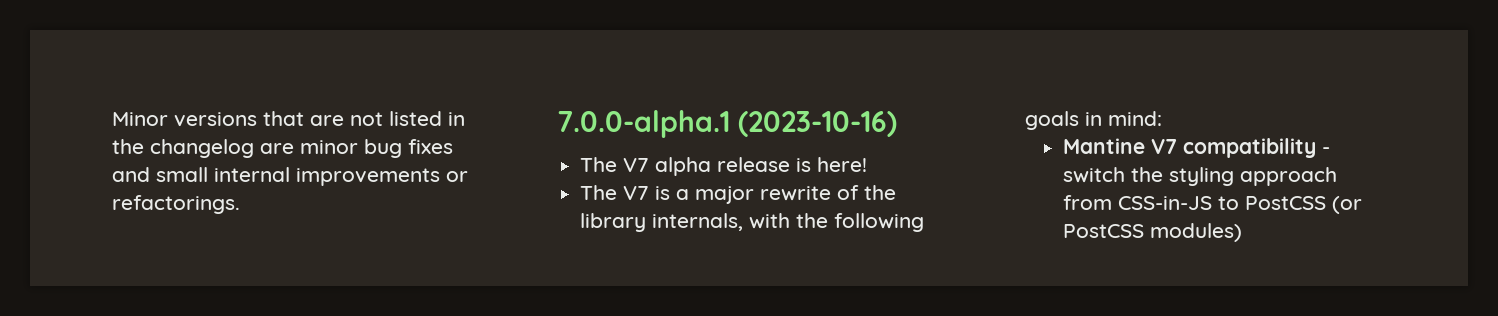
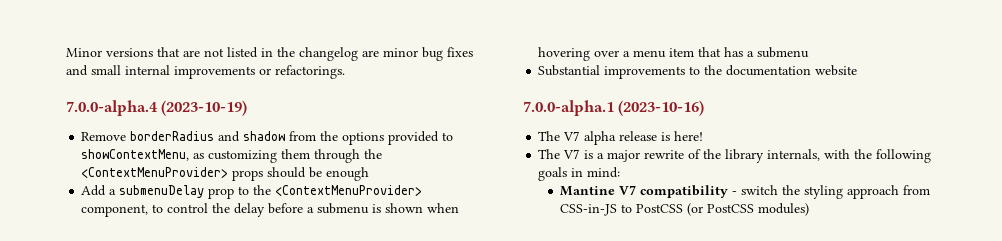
+ 7.0.0-alpha.4 (2023-10-19)
+ Remove borderRadius and shadow from the options provided to showContextMenu, as customizing them through the <ContextMenuProvider> props should be enough
+ Add a submenuDelay prop to the <ContextMenuProvider> component, to control the delay before a submenu is shown when hovering over a menu item that has a submenu
+ Substantial improvements to the documentation website

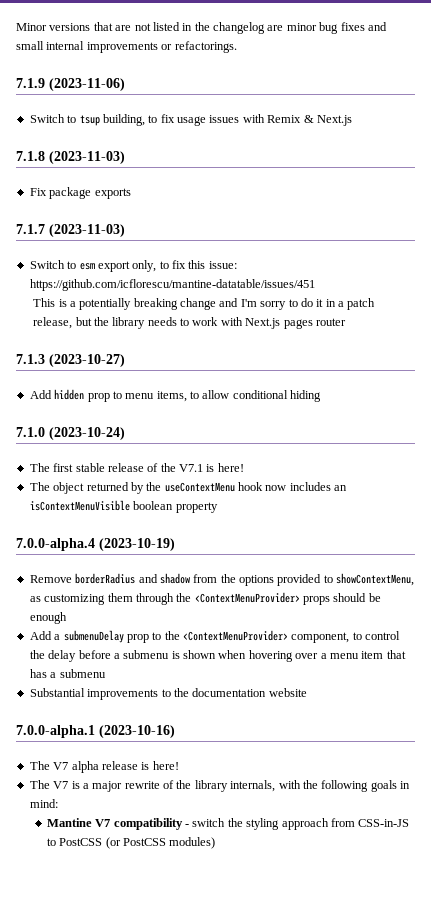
+ 7.1.9 (2023-11-06)
+ Switch to tsup building, to fix usage issues with Remix & Next.js
+ 7.1.8 (2023-11-03)
+ Fix package exports
+ 7.1.7 (2023-11-03)
+ Switch to esm export only, to fix this issue: https://github.com/icflorescu/mantine-datatable/issues/451
+ This is a potentially breaking change and I'm sorry to do it in a patch release, but the library needs to work with Next.js pages router
+ 7.1.3 (2023-10-27)
+ Add hidden prop to menu items, to allow conditional hiding
+ 7.1.0 (2023-10-24)
+ The first stable release of the V7.1 is here!
+ The object returned by the useContextMenu hook now includes an isContextMenuVisible boolean property

